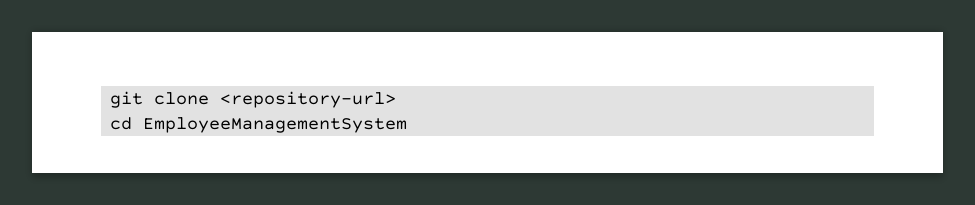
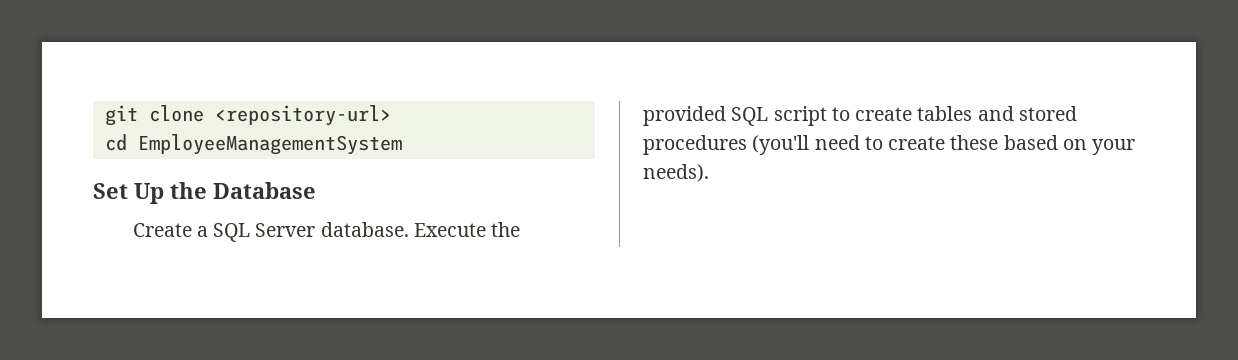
+ Set Up the Database
+ Create a SQL Server database. Execute the provided SQL script to create tables and stored procedures (you'll need to create these based on your needs).

